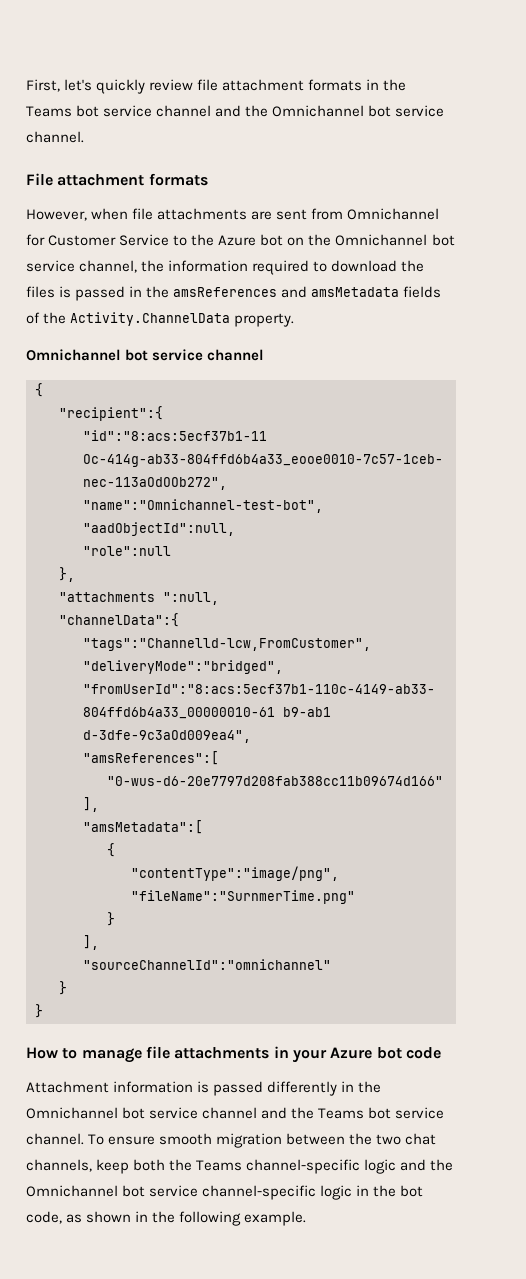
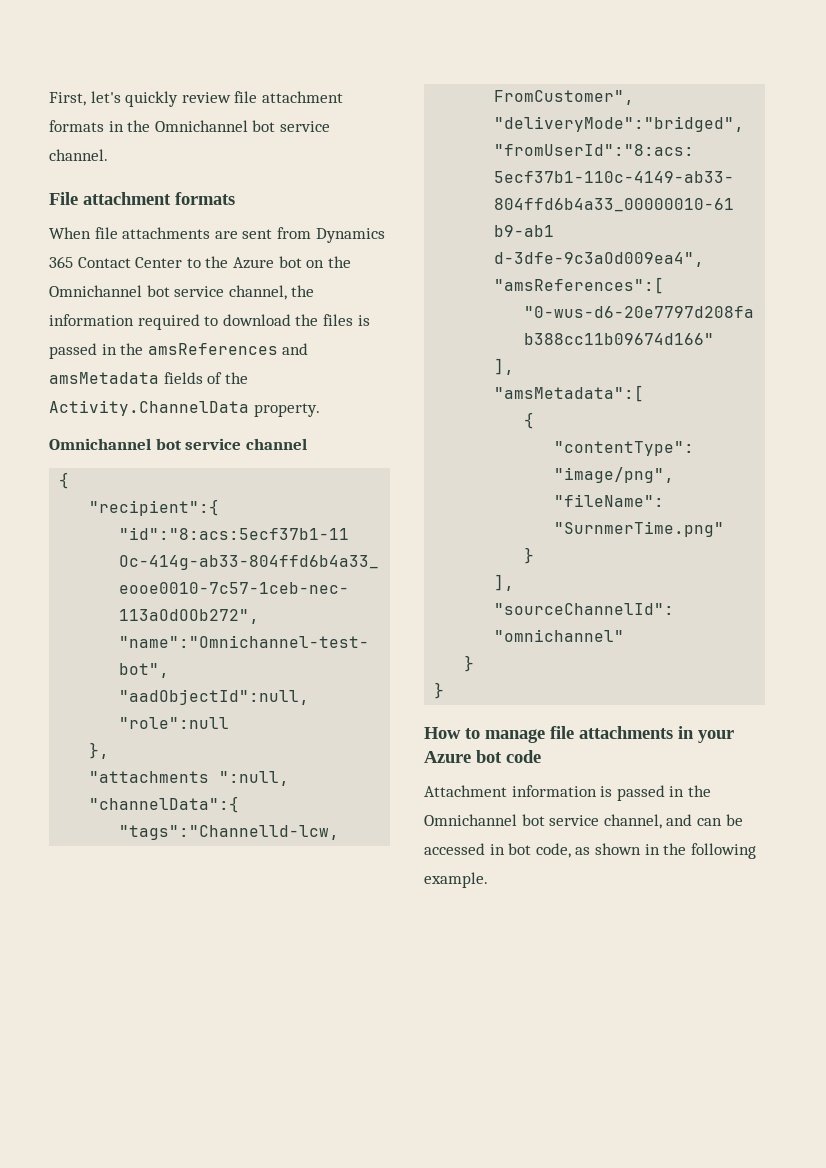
- First, let's quickly review file attachment formats in the Teams bot service channel and the Omnichannel bot service channel.
+ First, let's quickly review file attachment formats in the Omnichannel bot service channel.
- However, when file attachments are sent from Omnichannel for Customer Service to the Azure bot on the Omnichannel bot service channel, the information required to download the files is passed in the amsReferences and amsMetadata fields of the Activity.ChannelData property.
+ When file attachments are sent from Dynamics 365 Contact Center to the Azure bot on the Omnichannel bot service channel, the information required to download the files is passed in the amsReferences and amsMetadata fields of the Activity.ChannelData property.
- Attachment information is passed differently in the Omnichannel bot service channel and the Teams bot service channel. To ensure smooth migration between the two chat channels, keep both the Teams channel-specific logic and the Omnichannel bot service channel-specific logic in the bot code, as shown in the following example.
+ Attachment information is passed in the Omnichannel bot service channel, and can be accessed in bot code, as shown in the following example.

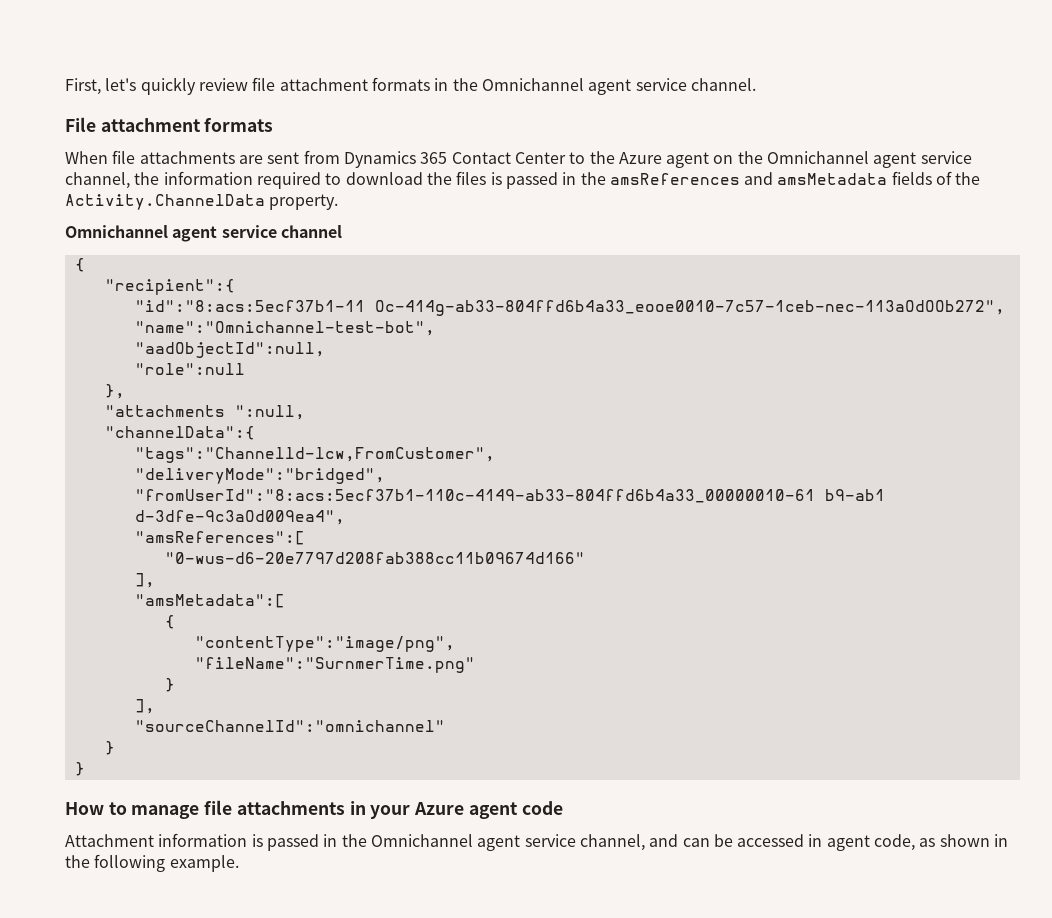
- First, let's quickly review file attachment formats in the Omnichannel bot service channel.
+ First, let's quickly review file attachment formats in the Omnichannel agent service channel.
- When file attachments are sent from Dynamics 365 Contact Center to the Azure bot on the Omnichannel bot service channel, the information required to download the files is passed in the amsReferences and amsMetadata fields of the Activity.ChannelData property.
+ When file attachments are sent from Dynamics 365 Contact Center to the Azure agent on the Omnichannel agent service channel, the information required to download the files is passed in the amsReferences and amsMetadata fields of the Activity.ChannelData property.
- Omnichannel bot service channel
+ Omnichannel agent service channel
- How to manage file attachments in your Azure bot code
+ How to manage file attachments in your Azure agent code
- Attachment information is passed in the Omnichannel bot service channel, and can be accessed in bot code, as shown in the following example.
+ Attachment information is passed in the Omnichannel agent service channel, and can be accessed in agent code, as shown in the following example.

